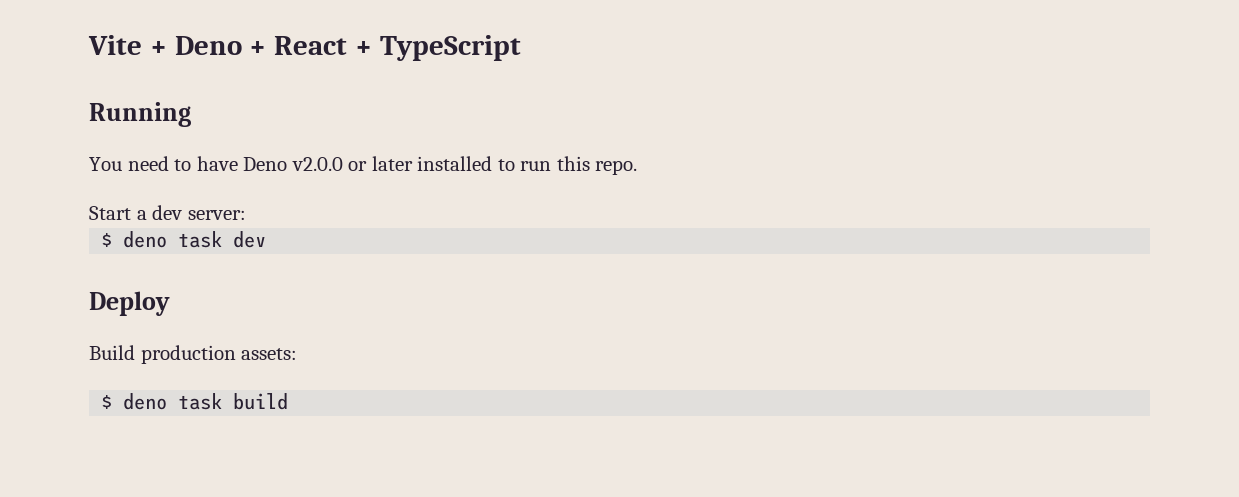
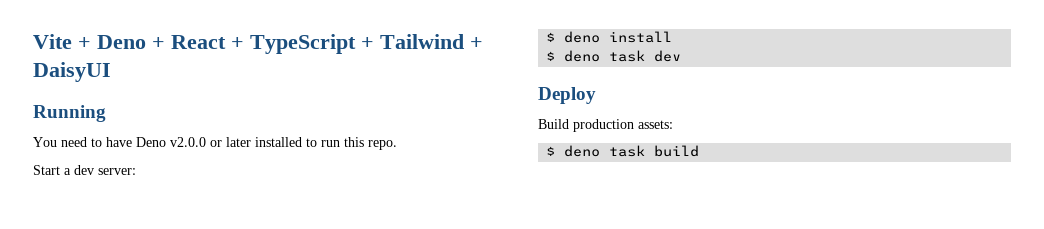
- Vite + Deno + React + TypeScript
+ Vite + Deno + React + TypeScript + Tailwind + DaisyUI
+ $ deno install

